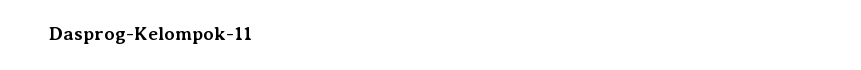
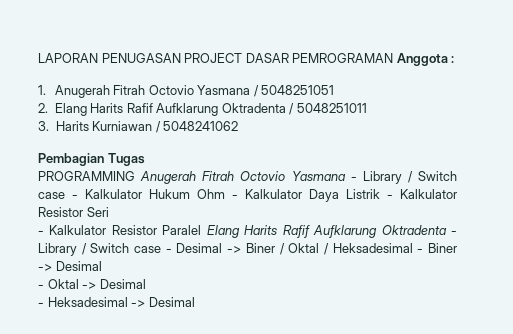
- Dasprog-Kelompok-11
+ LAPORAN PENUGASAN PROJECT DASAR PEMROGRAMAN Anggota :
+ 1. Anugerah Fitrah Octovio Yasmana / 5048251051
+ 2. Elang Harits Rafif Aufklarung Oktradenta / 5048251011
+ 3. Harits Kurniawan / 5048241062
+ Pembagian Tugas
+ PROGRAMMING Anugerah Fitrah Octovio Yasmana - Library / Switch case - Kalkulator Hukum Ohm - Kalkulator Daya Listrik - Kalkulator Resistor Seri
+ - Kalkulator Resistor Paralel Elang Harits Rafif Aufklarung Oktradenta - Library / Switch case - Desimal -> Biner / Oktal / Heksadesimal - Biner -> Desimal
+ - Oktal -> Desimal
+ - Heksadesimal -> Desimal

